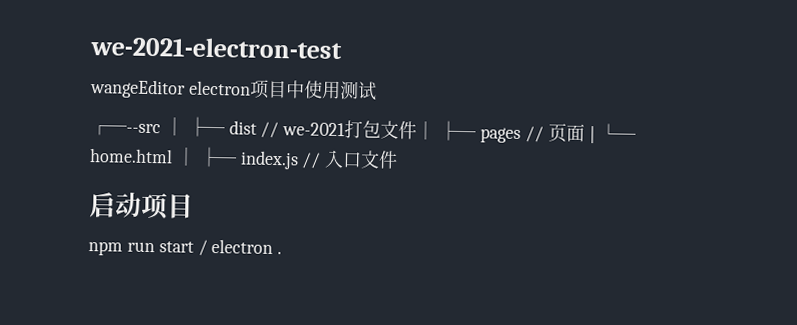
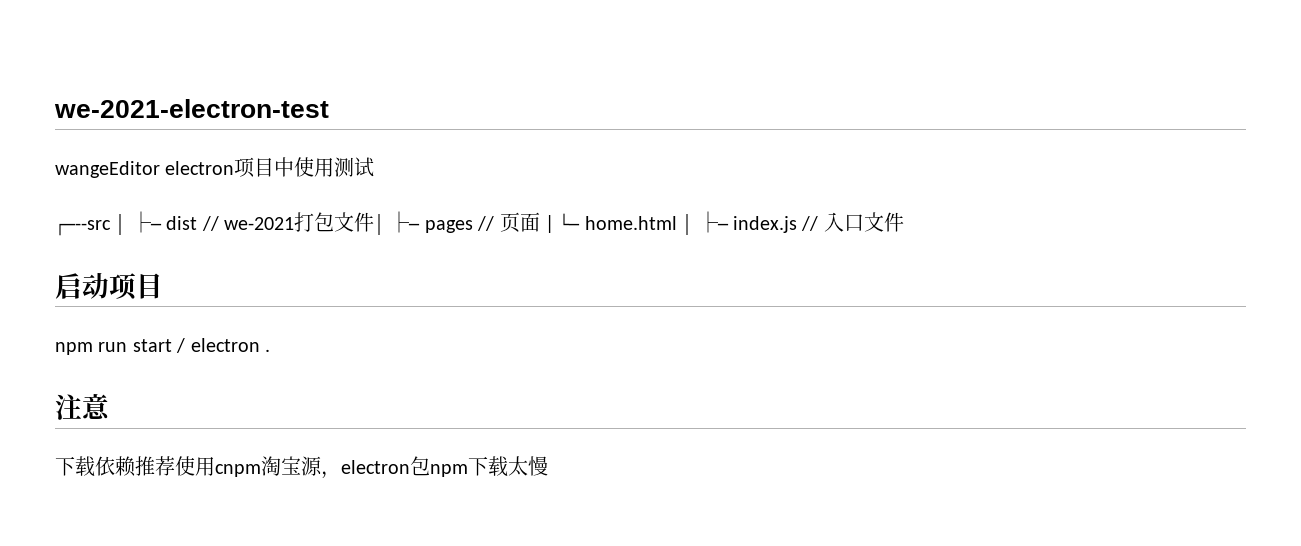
+ 注意
+ 下载依赖推荐使用cnpm淘宝源，electron包npm下载太慢

